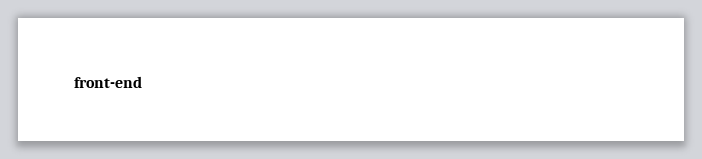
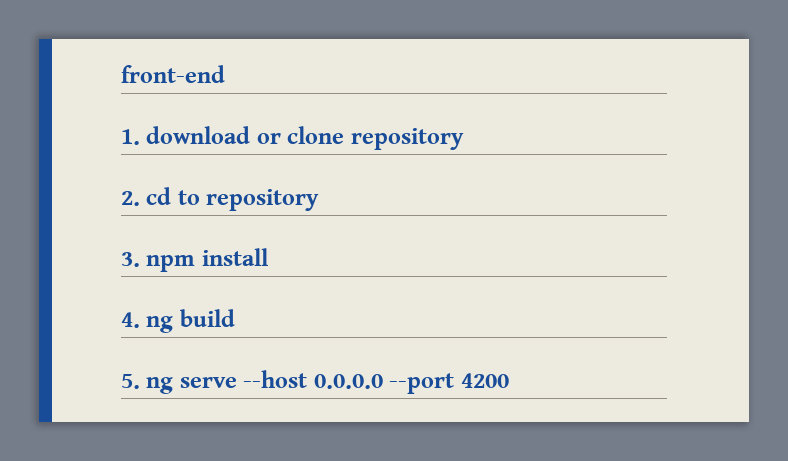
+ 1. download or clone repository
+ 2. cd to repository
+ 3. npm install
+ 4. ng build
+ 5. ng serve --host 0.0.0.0 --port 4200

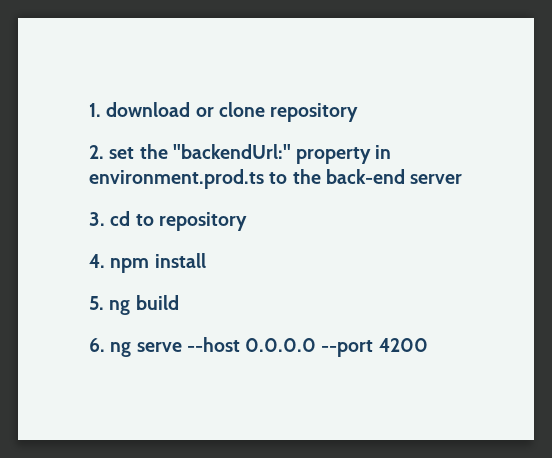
- front-end
- 2. cd to repository
+ 2. set the "backendUrl:" property in environment.prod.ts to the back-end server
+ 3. cd to repository
- 3. npm install
+ 4. npm install
- 4. ng build
+ 5. ng build
- 5. ng serve --host 0.0.0.0 --port 4200
+ 6. ng serve --host 0.0.0.0 --port 4200

